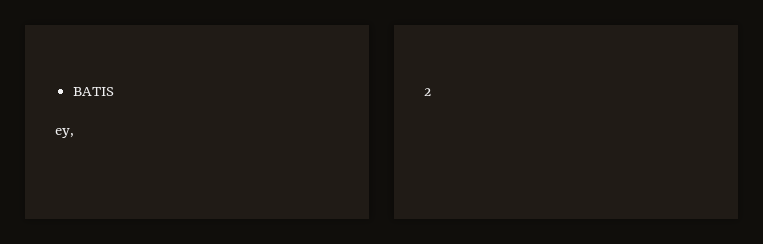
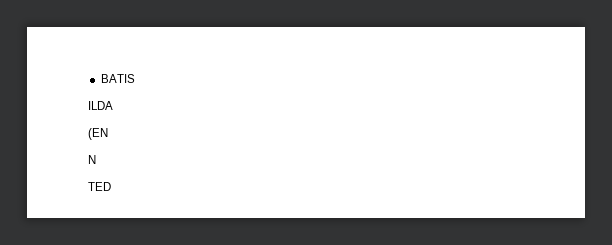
- ey,
- 2
+ ILDA
+ (EN
+ N
+ TED

